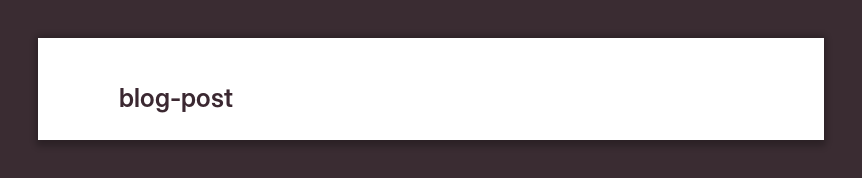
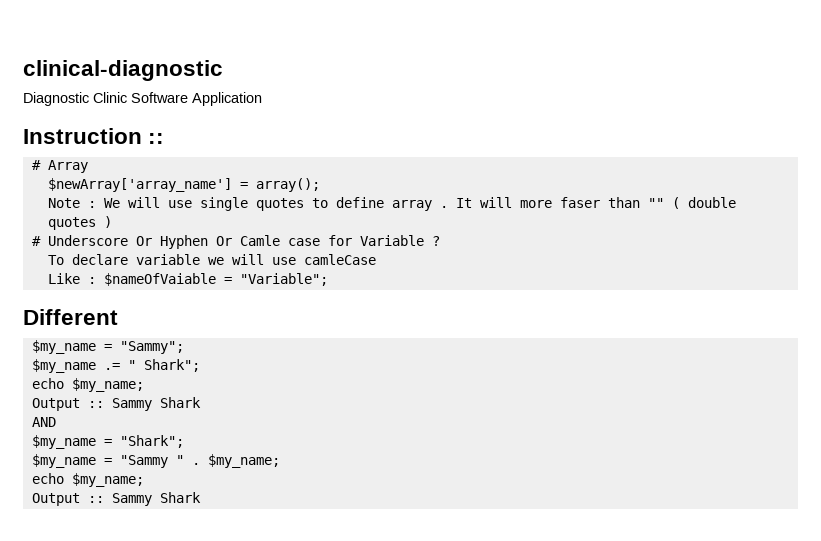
- blog-post
+ clinical-diagnostic
+ Diagnostic Clinic Software Application
+ Instruction ::
+ # Array
+ $newArray['array_name'] = array();
+ Note : We will use single quotes to define array . It will more faser than "" ( double quotes )
+ # Underscore Or Hyphen Or Camle case for Variable ?
+ To declare variable we will use camleCase
+ Like : $nameOfVaiable = "Variable";
+ Different
+ $my_name = "Sammy";
+ $my_name .= " Shark";
+ echo $my_name;
+ Output :: Sammy Shark
+ AND
+ $my_name = "Shark";
+ $my_name = "Sammy " . $my_name;
+ echo $my_name;
+ Output :: Sammy Shark

